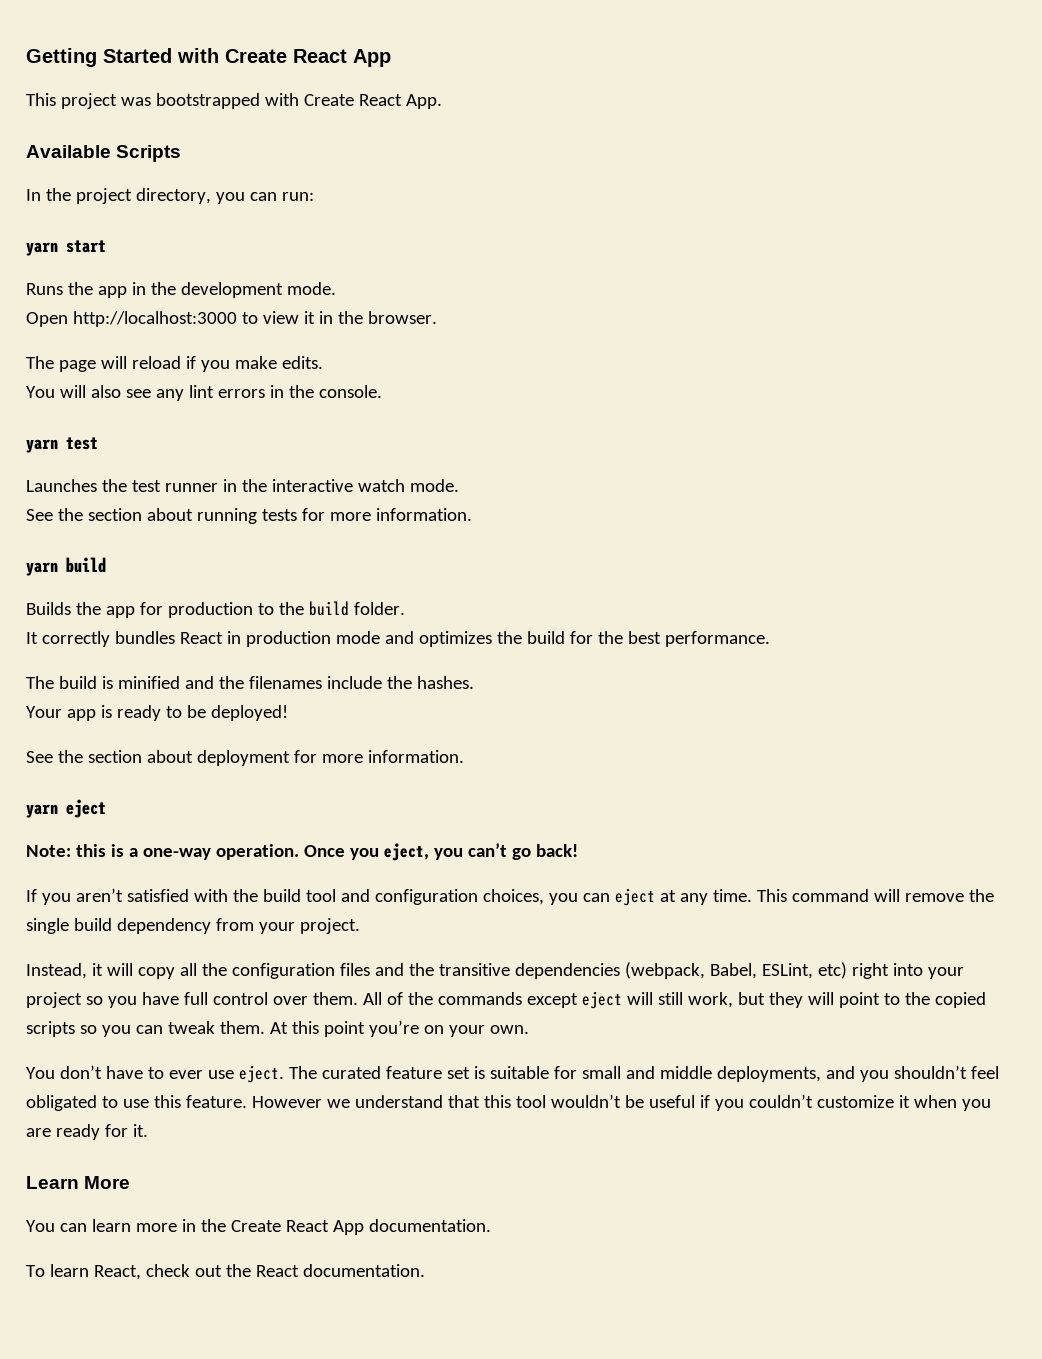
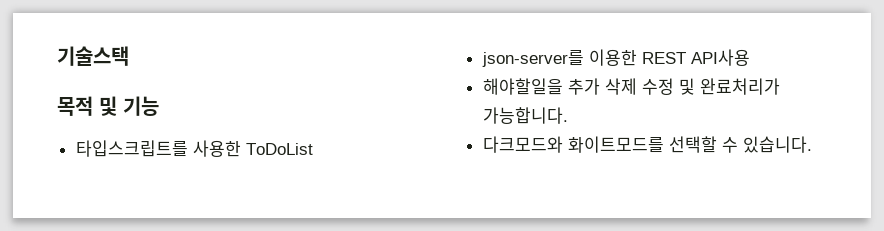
- Getting Started with Create React App
- This project was bootstrapped with Create React App.
- Available Scripts
- In the project directory, you can run:
- yarn start
- Runs the app in the development mode.
- Open http://localhost:3000 to view it in the browser.
- The page will reload if you make edits.
- You will also see any lint errors in the console.
- yarn test
- Launches the test runner in the interactive watch mode.
- See the section about running tests for more information.
- yarn build
- Builds the app for production to the build folder.
- It correctly bundles React in production mode and optimizes the build for the best performance.
- The build is minified and the filenames include the hashes.
- Your app is ready to be deployed!
- See the section about deployment for more information.
- yarn eject
- Note: this is a one-way operation. Once you eject, you can’t go back!
- If you aren’t satisfied with the build tool and configuration choices, you can eject at any time. This command will remove the single build dependency from your project.
- Instead, it will copy all the configuration files and the transitive dependencies (webpack, Babel, ESLint, etc) right into your project so you have full control over them. All of the commands except eject will still work, but they will point to the copied scripts so you can tweak them. At this point you’re on your own.
- You don’t have to ever use eject. The curated feature set is suitable for small and middle deployments, and you shouldn’t feel obligated to use this feature. However we understand that this tool wouldn’t be useful if you couldn’t customize it when you are ready for it.
- Learn More
- You can learn more in the Create React App documentation.
- To learn React, check out the React documentation.
+ 기술스택
+ 목적 및 기능
+ 타입스크립트를 사용한 ToDoList
+ json-server를 이용한 REST API사용
+ 해야할일을 추가 삭제 수정 및 완료처리가 가능합니다.
+ 다크모드와 화이트모드를 선택할 수 있습니다.

